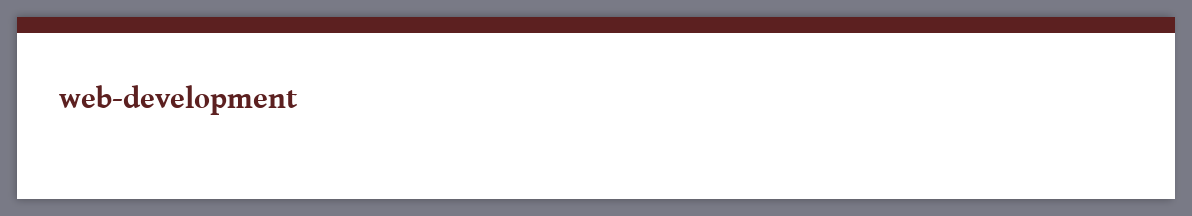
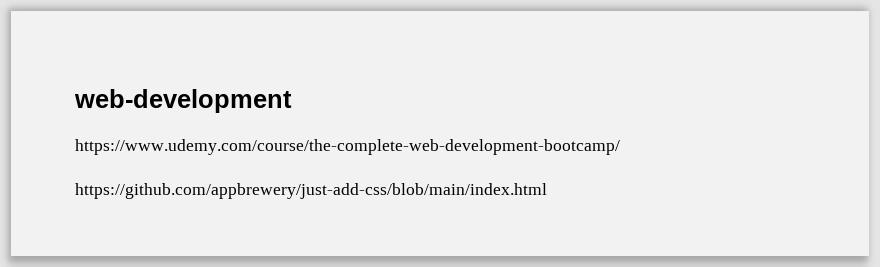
+ https://www.udemy.com/course/the-complete-web-development-bootcamp/
+ https://github.com/appbrewery/just-add-css/blob/main/index.html

